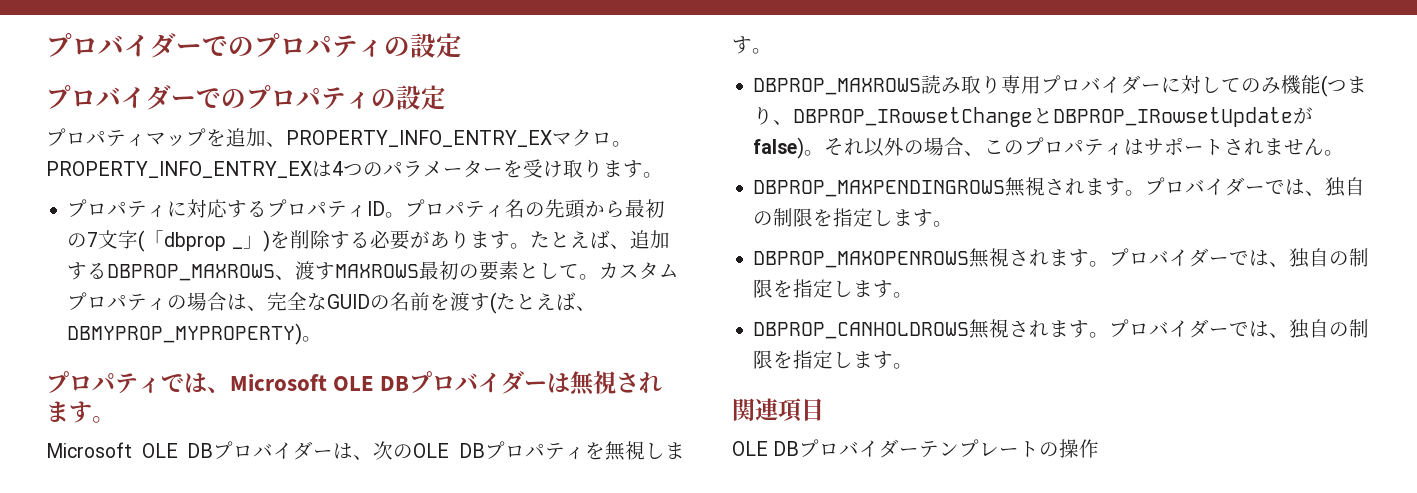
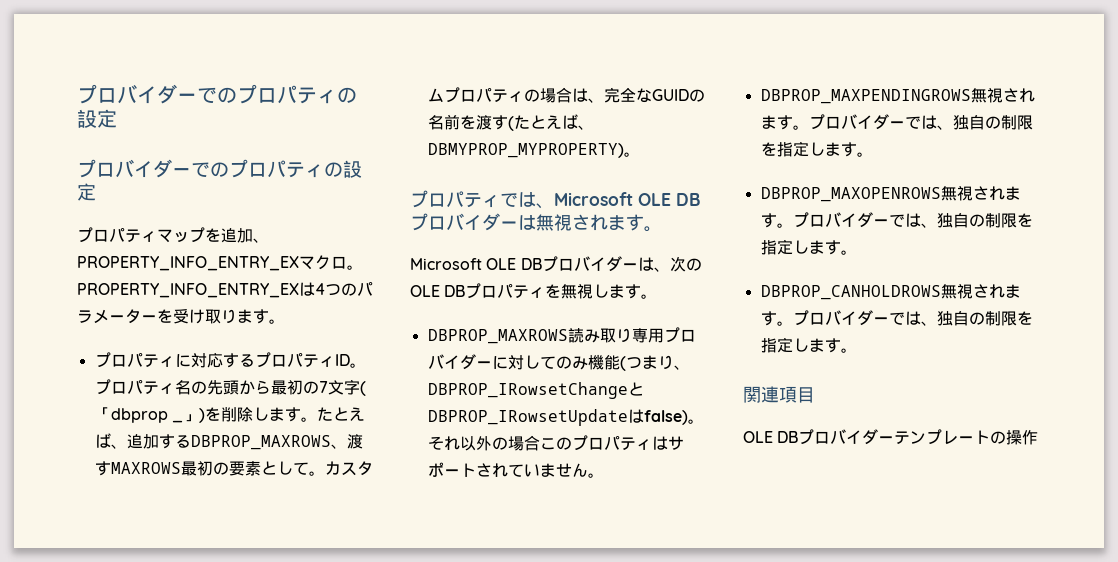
- プロパティ名の先頭から最初の7文字(「dbprop _」)を削除する必要があります。
+ プロパティ名の先頭から最初の7文字(「dbprop _」)を削除します。
- DBPROP_MAXROWS読み取り専用プロバイダーに対してのみ機能(つまり、DBPROP_IRowsetChangeとDBPROP_IRowsetUpdateがfalse)。
+ DBPROP_MAXROWS読み取り専用プロバイダーに対してのみ機能(つまり、DBPROP_IRowsetChangeとDBPROP_IRowsetUpdateはfalse)。
- それ以外の場合、このプロパティはサポートされません。
+ それ以外の場合このプロパティはサポートされていません。

